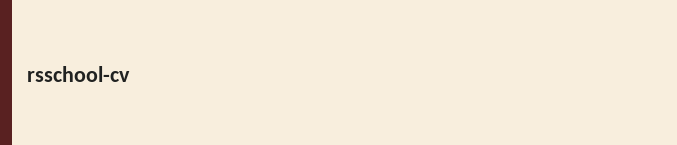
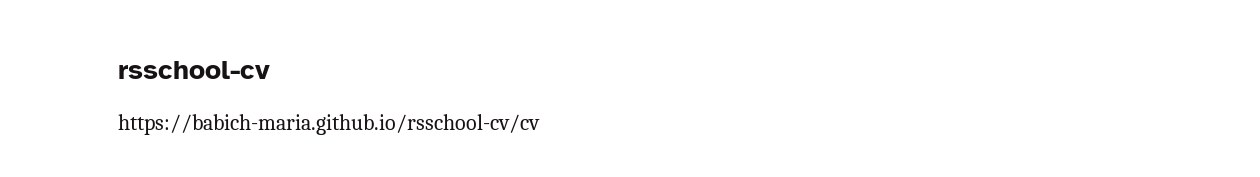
+ https://babich-maria.github.io/rsschool-cv/cv

